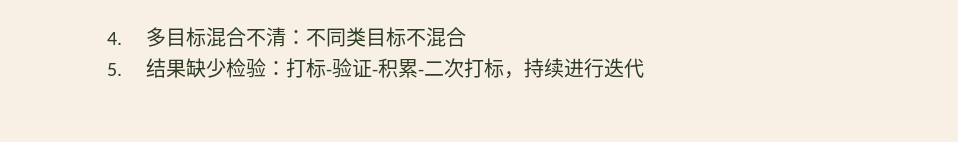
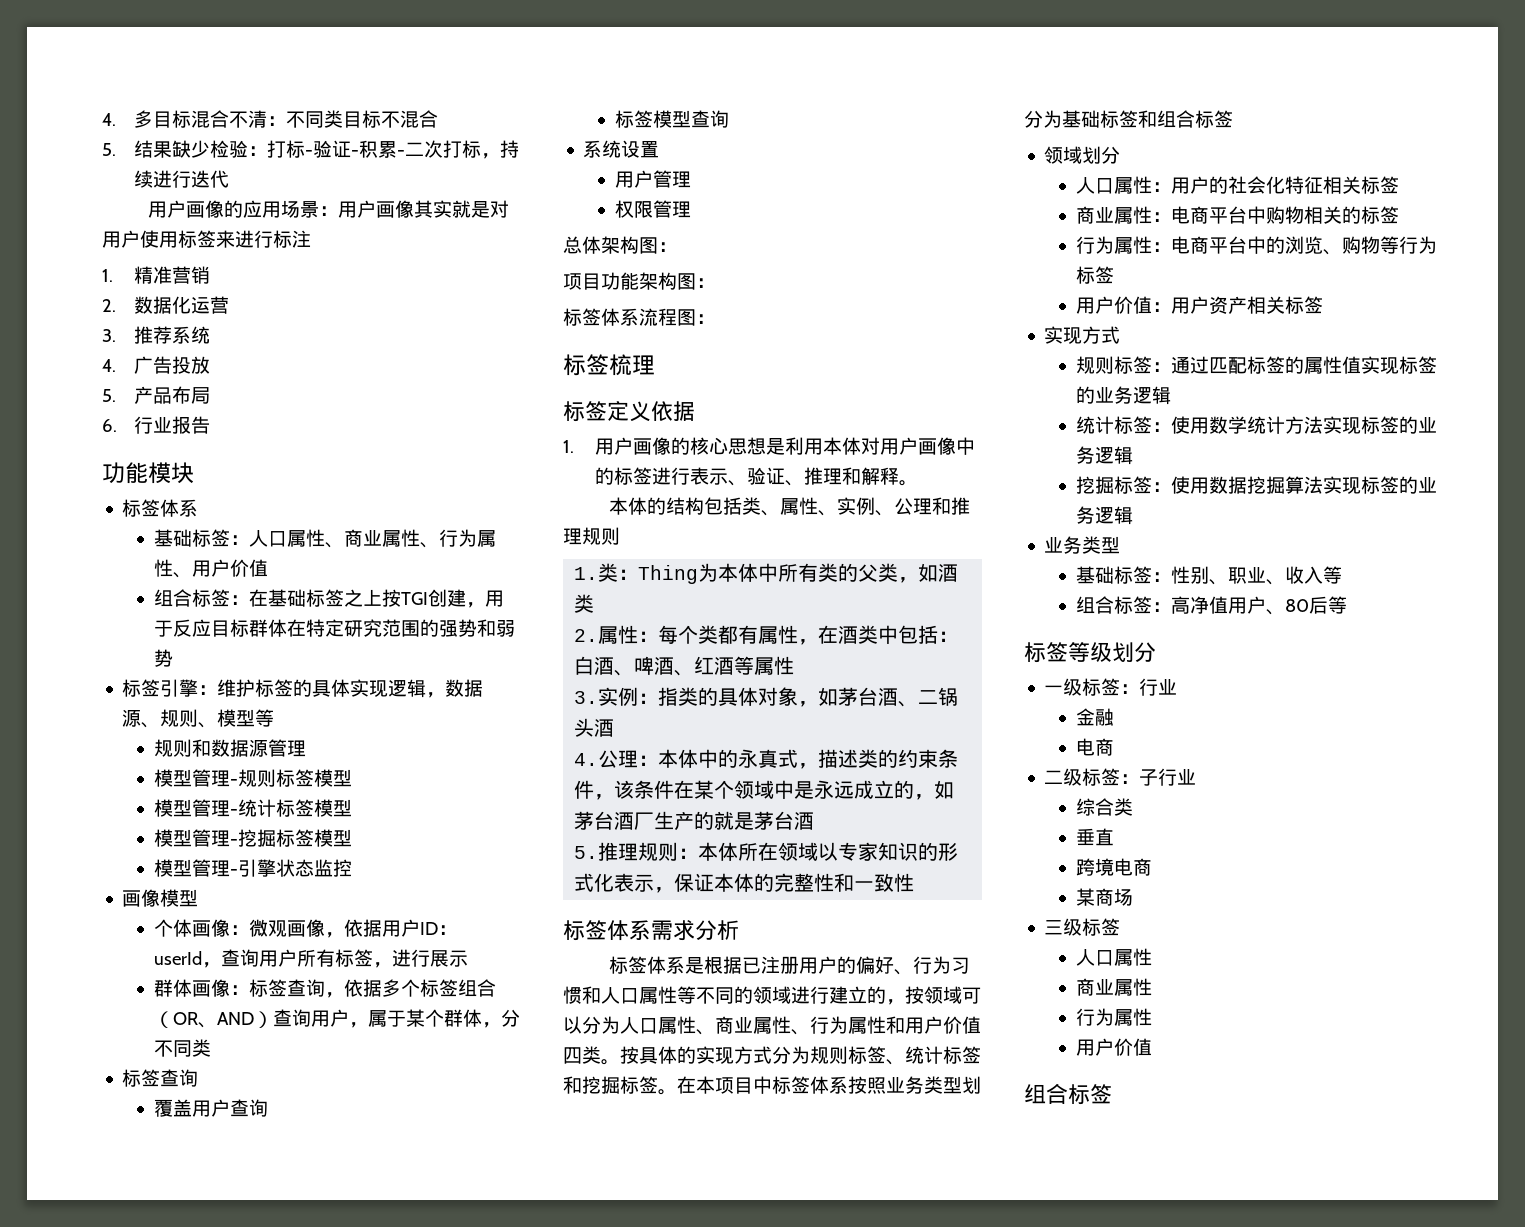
+ 用户画像的应用场景：用户画像其实就是对用户使用标签来进行标注
+ 1.精准营销
+ 2.数据化运营
+ 3.推荐系统
+ 4.广告投放
+ 5.产品布局
+ 6.行业报告
+ 功能模块
+ 标签体系
+ 基础标签：人口属性、商业属性、行为属性、用户价值
+ 组合标签：在基础标签之上按TGI创建，用于反应目标群体在特定研究范围的强势和弱势
+ 标签引擎：维护标签的具体实现逻辑，数据源、规则、模型等
+ 规则和数据源管理
+ 模型管理-规则标签模型
+ 模型管理-统计标签模型
+ 模型管理-挖掘标签模型
+ 模型管理-引擎状态监控
+ 画像模型
+ 个体画像：微观画像，依据用户ID：userId，查询用户所有标签，进行展示
+ 群体画像：标签查询，依据多个标签组合（OR、AND）查询用户，属于某个群体，分不同类
+ 标签查询
+ 覆盖用户查询
+ 标签模型查询
+ 系统设置
+ 用户管理
+ 权限管理
+ 总体架构图：
+ 项目功能架构图：
+ 标签体系流程图：
+ 标签梳理
+ 标签定义依据
+ 1.用户画像的核心思想是利用本体对用户画像中的标签进行表示、验证、推理和解释。
+ 本体的结构包括类、属性、实例、公理和推理规则
+ 1.类：Thing为本体中所有类的父类，如酒类
+ 2.属性：每个类都有属性，在酒类中包括：白酒、啤酒、红酒等属性
+ 3.实例：指类的具体对象，如茅台酒、二锅头酒
+ 4.公理：本体中的永真式，描述类的约束条件，该条件在某个领域中是永远成立的，如茅台酒厂生产的就是茅台酒
+ 5.推理规则：本体所在领域以专家知识的形式化表示，保证本体的完整性和一致性
+ 标签体系需求分析
+ 标签体系是根据已注册用户的偏好、行为习惯和人口属性等不同的领域进行建立的，按领域可以分为人口属性、商业属性、行为属性和用户价值四类。按具体的实现方式分为规则标签、统计标签和挖掘标签。在本项目中标签体系按照业务类型划分为基础标签和组合标签
+ 领域划分
+ 人口属性：用户的社会化特征相关标签
+ 商业属性：电商平台中购物相关的标签
+ 行为属性：电商平台中的浏览、购物等行为标签
+ 用户价值：用户资产相关标签
+ 实现方式
+ 规则标签：通过匹配标签的属性值实现标签的业务逻辑
+ 统计标签：使用数学统计方法实现标签的业务逻辑
+ 挖掘标签：使用数据挖掘算法实现标签的业务逻辑
+ 业务类型
+ 基础标签：性别、职业、收入等
+ 组合标签：高净值用户、80后等
+ 标签等级划分
+ 一级标签：行业
+ 金融
+ 电商
+ 二级标签：子行业
+ 综合类
+ 垂直
+ 跨境电商
+ 某商场
+ 三级标签
+ 人口属性
+ 商业属性
+ 行为属性
+ 用户价值
+ 组合标签

